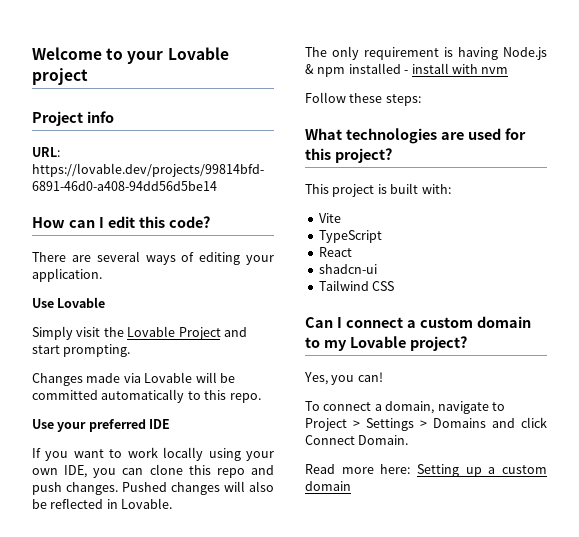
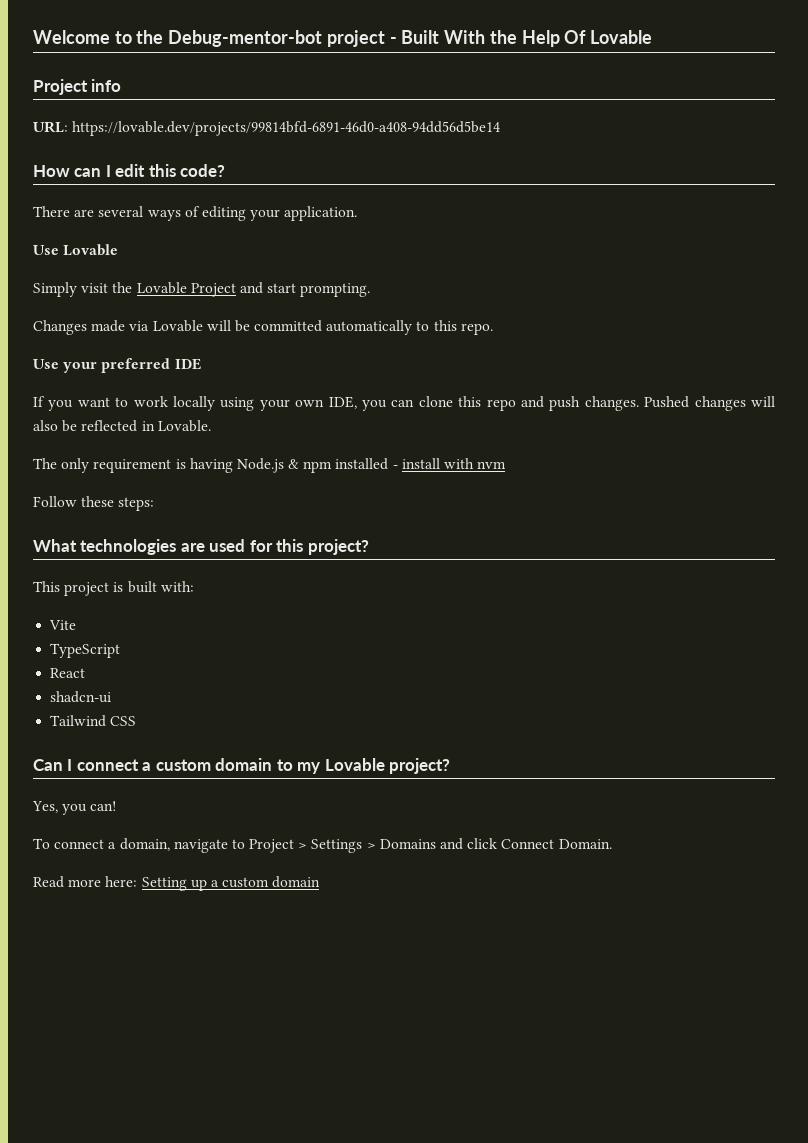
- Welcome to your Lovable project
+ Welcome to the Debug-mentor-bot project - Built With the Help Of Lovable

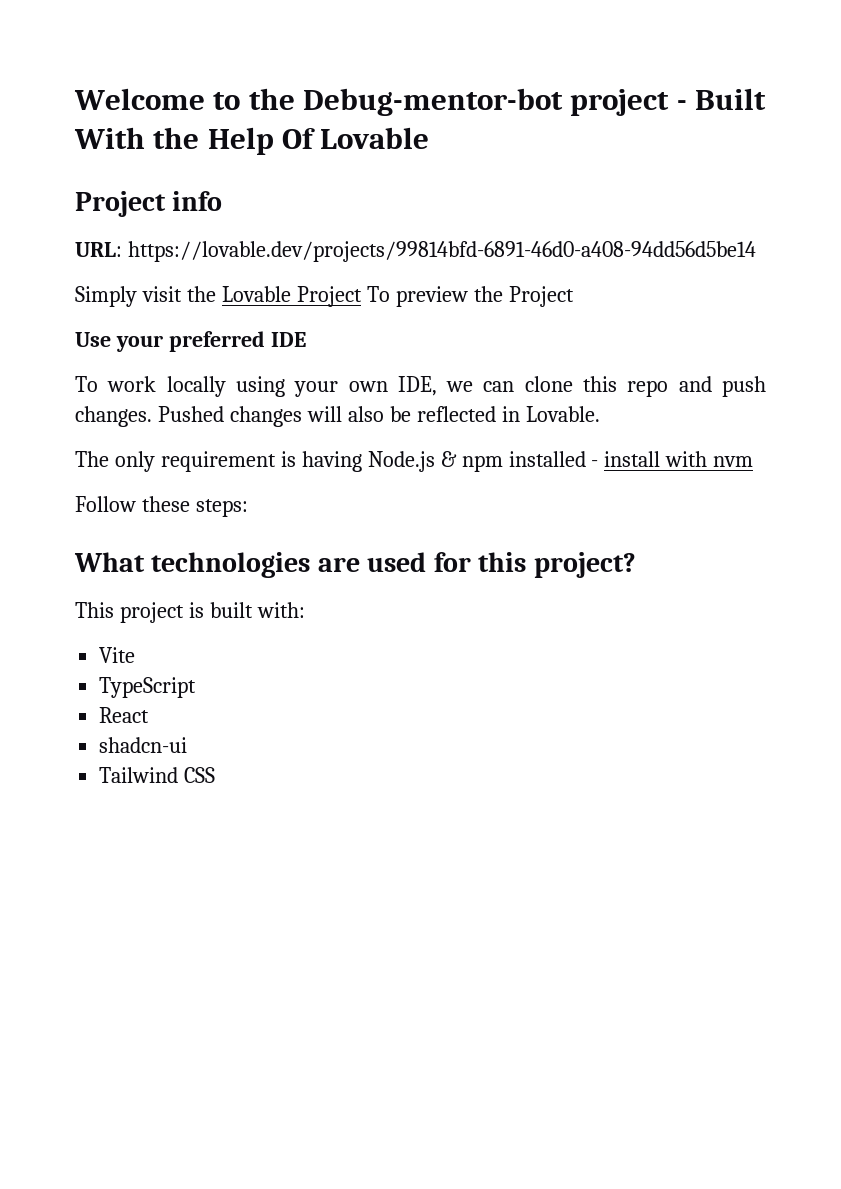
- How can I edit this code?
- There are several ways of editing your application.
- Use Lovable
- Simply visit the Lovable Project and start prompting.
- Changes made via Lovable will be committed automatically to this repo.
+ Simply visit the Lovable Project To preview the Project
- If you want to work locally using your own IDE, you can clone this repo and push changes.
+ To work locally using your own IDE, we can clone this repo and push changes.
- Can I connect a custom domain to my Lovable project?
- Yes, you can!
- To connect a domain, navigate to Project > Settings > Domains and click Connect Domain.
- Read more here: Setting up a custom domain

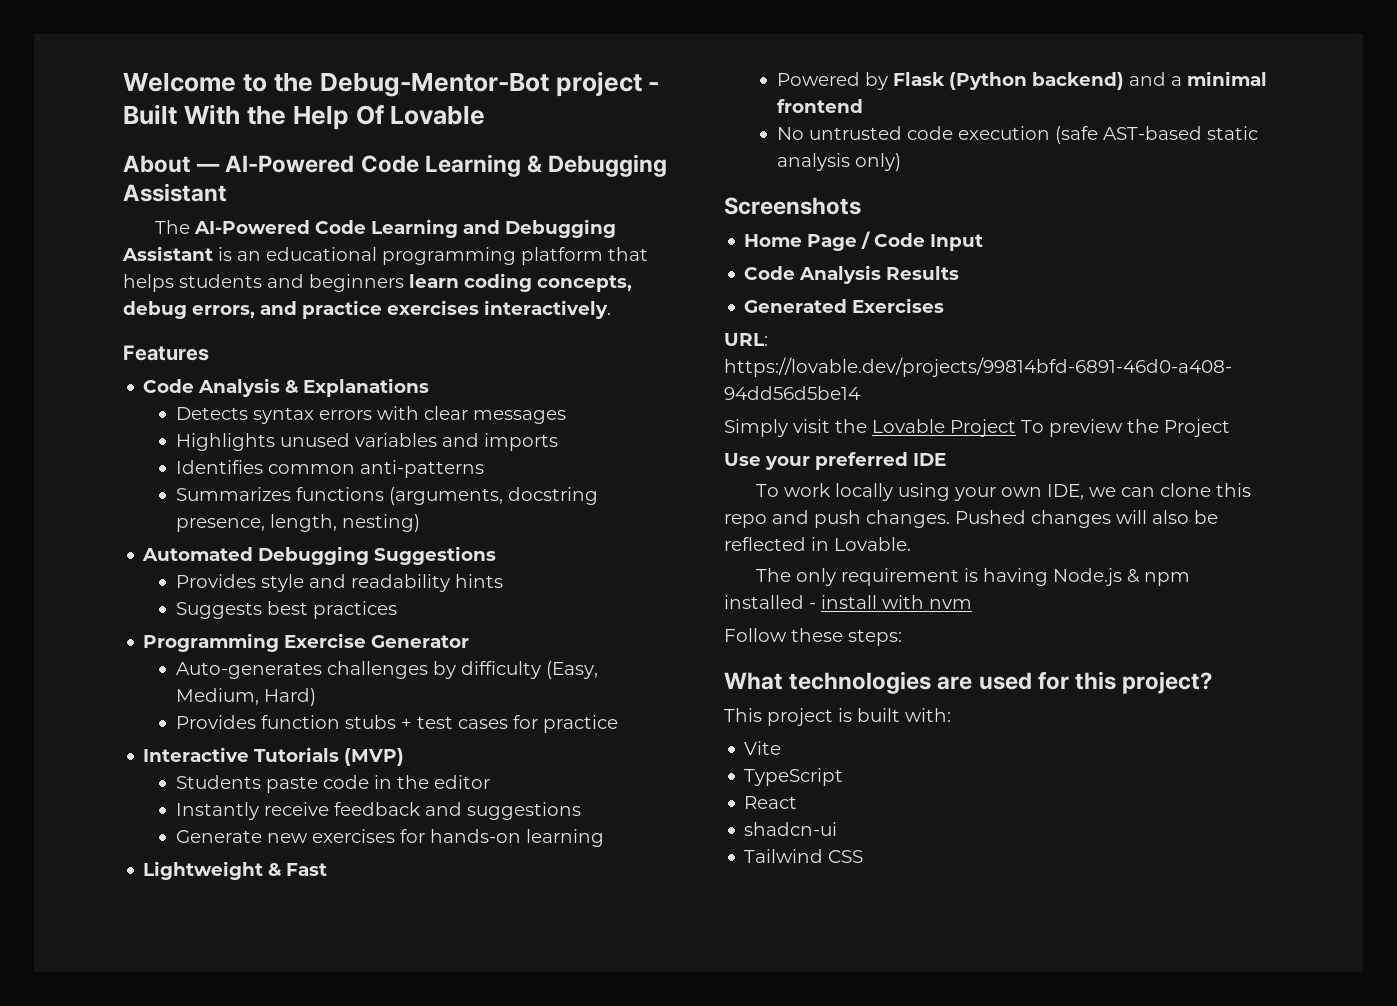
- Welcome to the Debug-mentor-bot project - Built With the Help Of Lovable
+ Welcome to the Debug-Mentor-Bot project - Built With the Help Of Lovable
- Project info
+ About — AI-Powered Code Learning & Debugging Assistant
+ The AI-Powered Code Learning and Debugging Assistant is an educational programming platform that helps students and beginners learn coding concepts, debug errors, and practice exercises interactively.
+ Features
+ Code Analysis & Explanations
+ Detects syntax errors with clear messages
+ Highlights unused variables and imports
+ Identifies common anti-patterns
+ Summarizes functions (arguments, docstring presence, length, nesting)
+ Automated Debugging Suggestions
+ Provides style and readability hints
+ Suggests best practices
+ Programming Exercise Generator
+ Auto-generates challenges by difficulty (Easy, Medium, Hard)
+ Provides function stubs + test cases for practice
+ Interactive Tutorials (MVP)
+ Students paste code in the editor
+ Instantly receive feedback and suggestions
+ Generate new exercises for hands-on learning
+ Lightweight & Fast
+ Powered by Flask (Python backend) and a minimal frontend
+ No untrusted code execution (safe AST-based static analysis only)
+ Screenshots
+ Home Page / Code Input
+ Code Analysis Results
+ Generated Exercises

